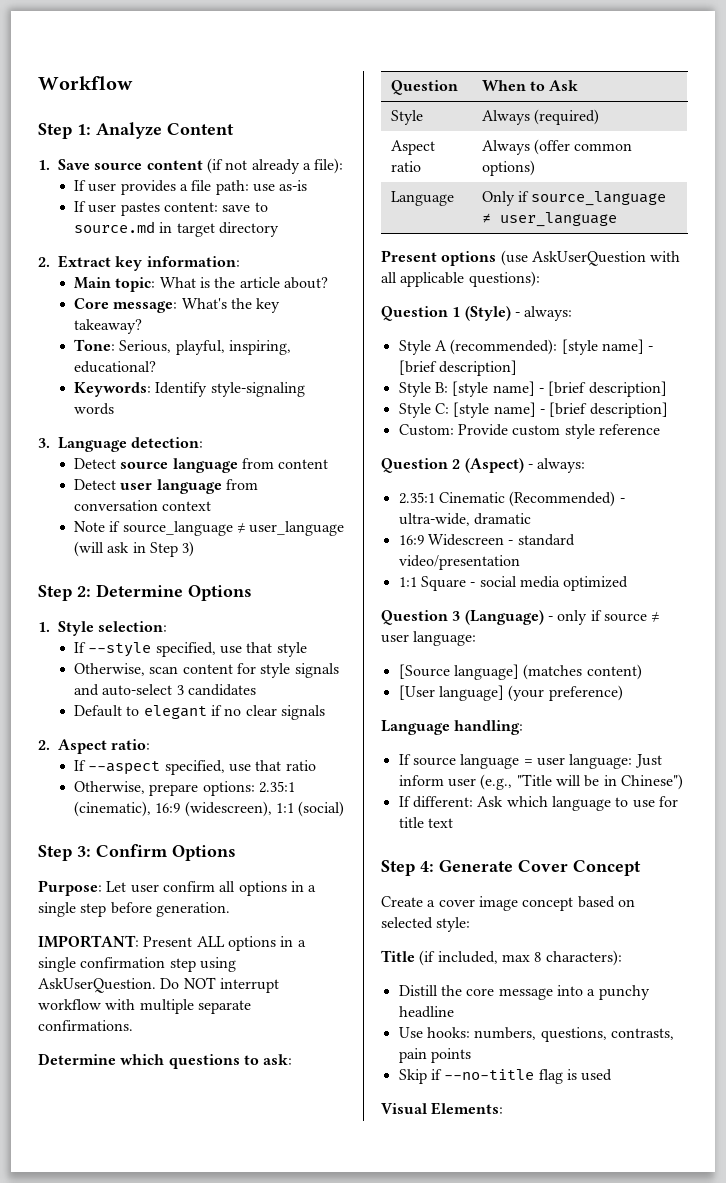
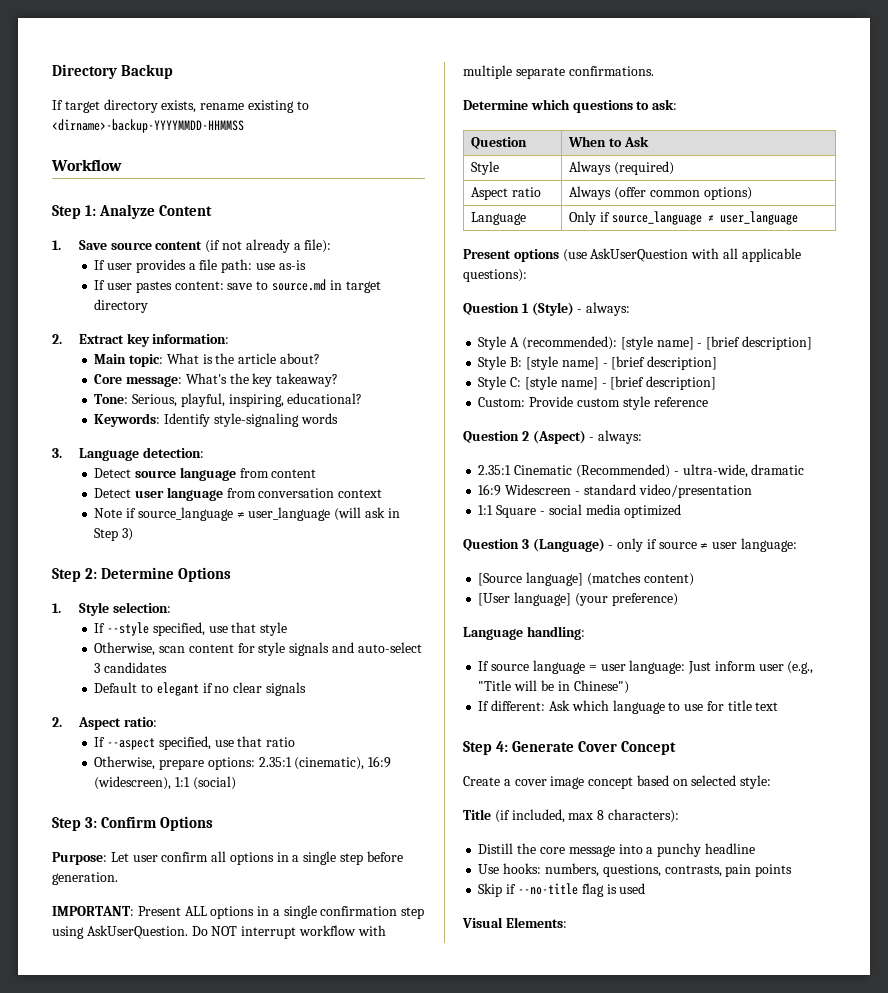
+ Directory Backup
+ If target directory exists, rename existing to <dirname>-backup-YYYYMMDD-HHMMSS

